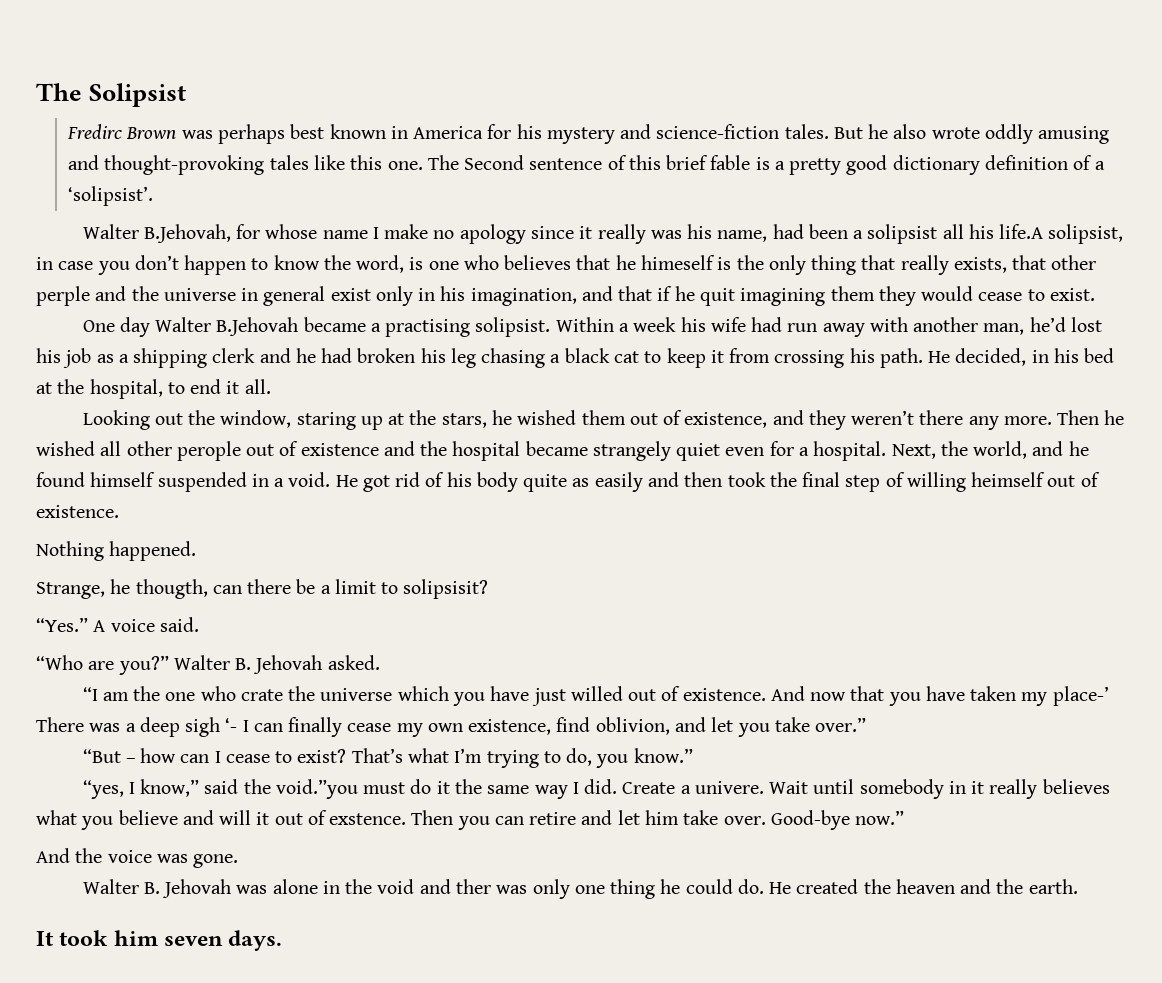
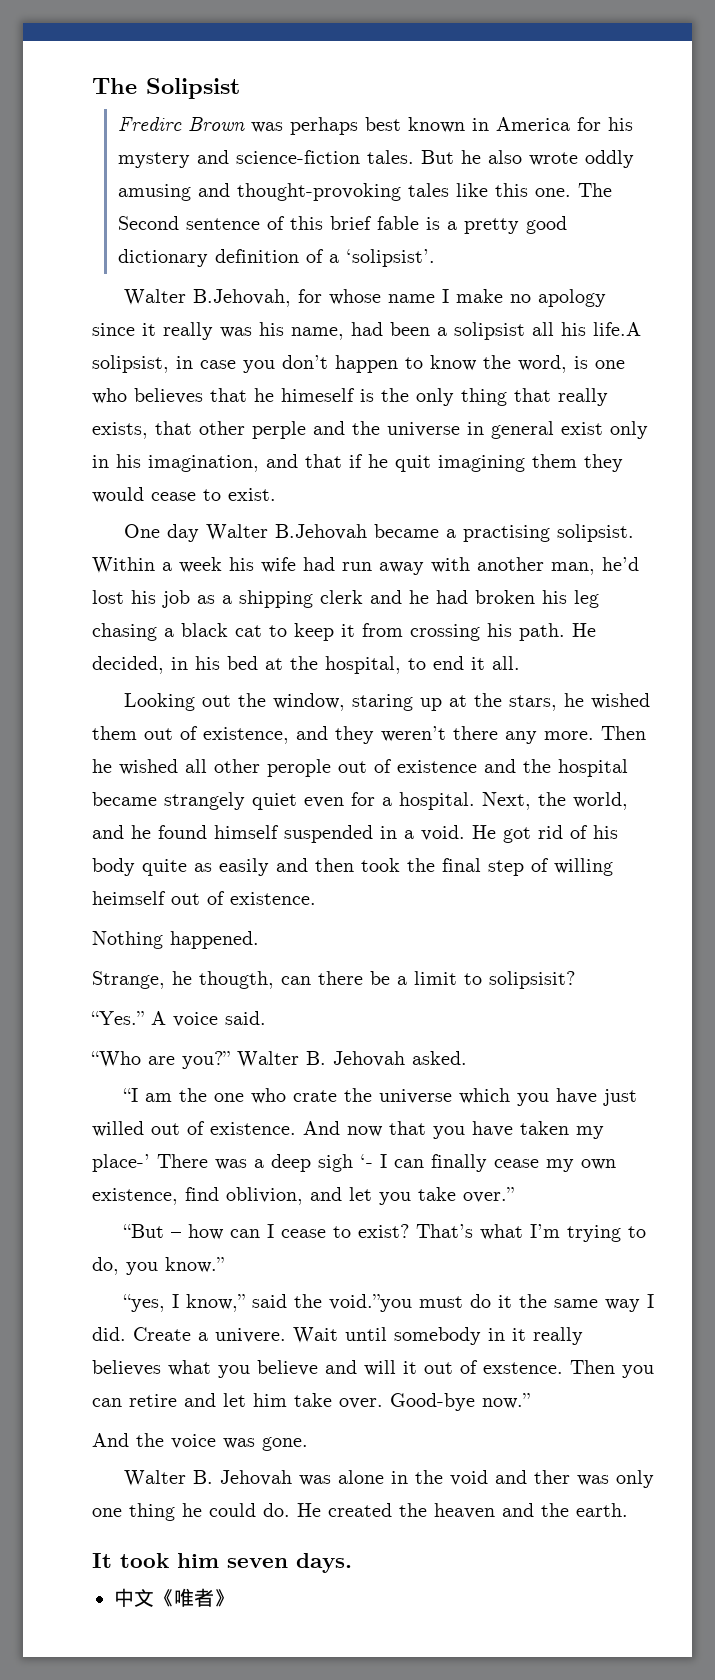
+ 中文《唯者》

